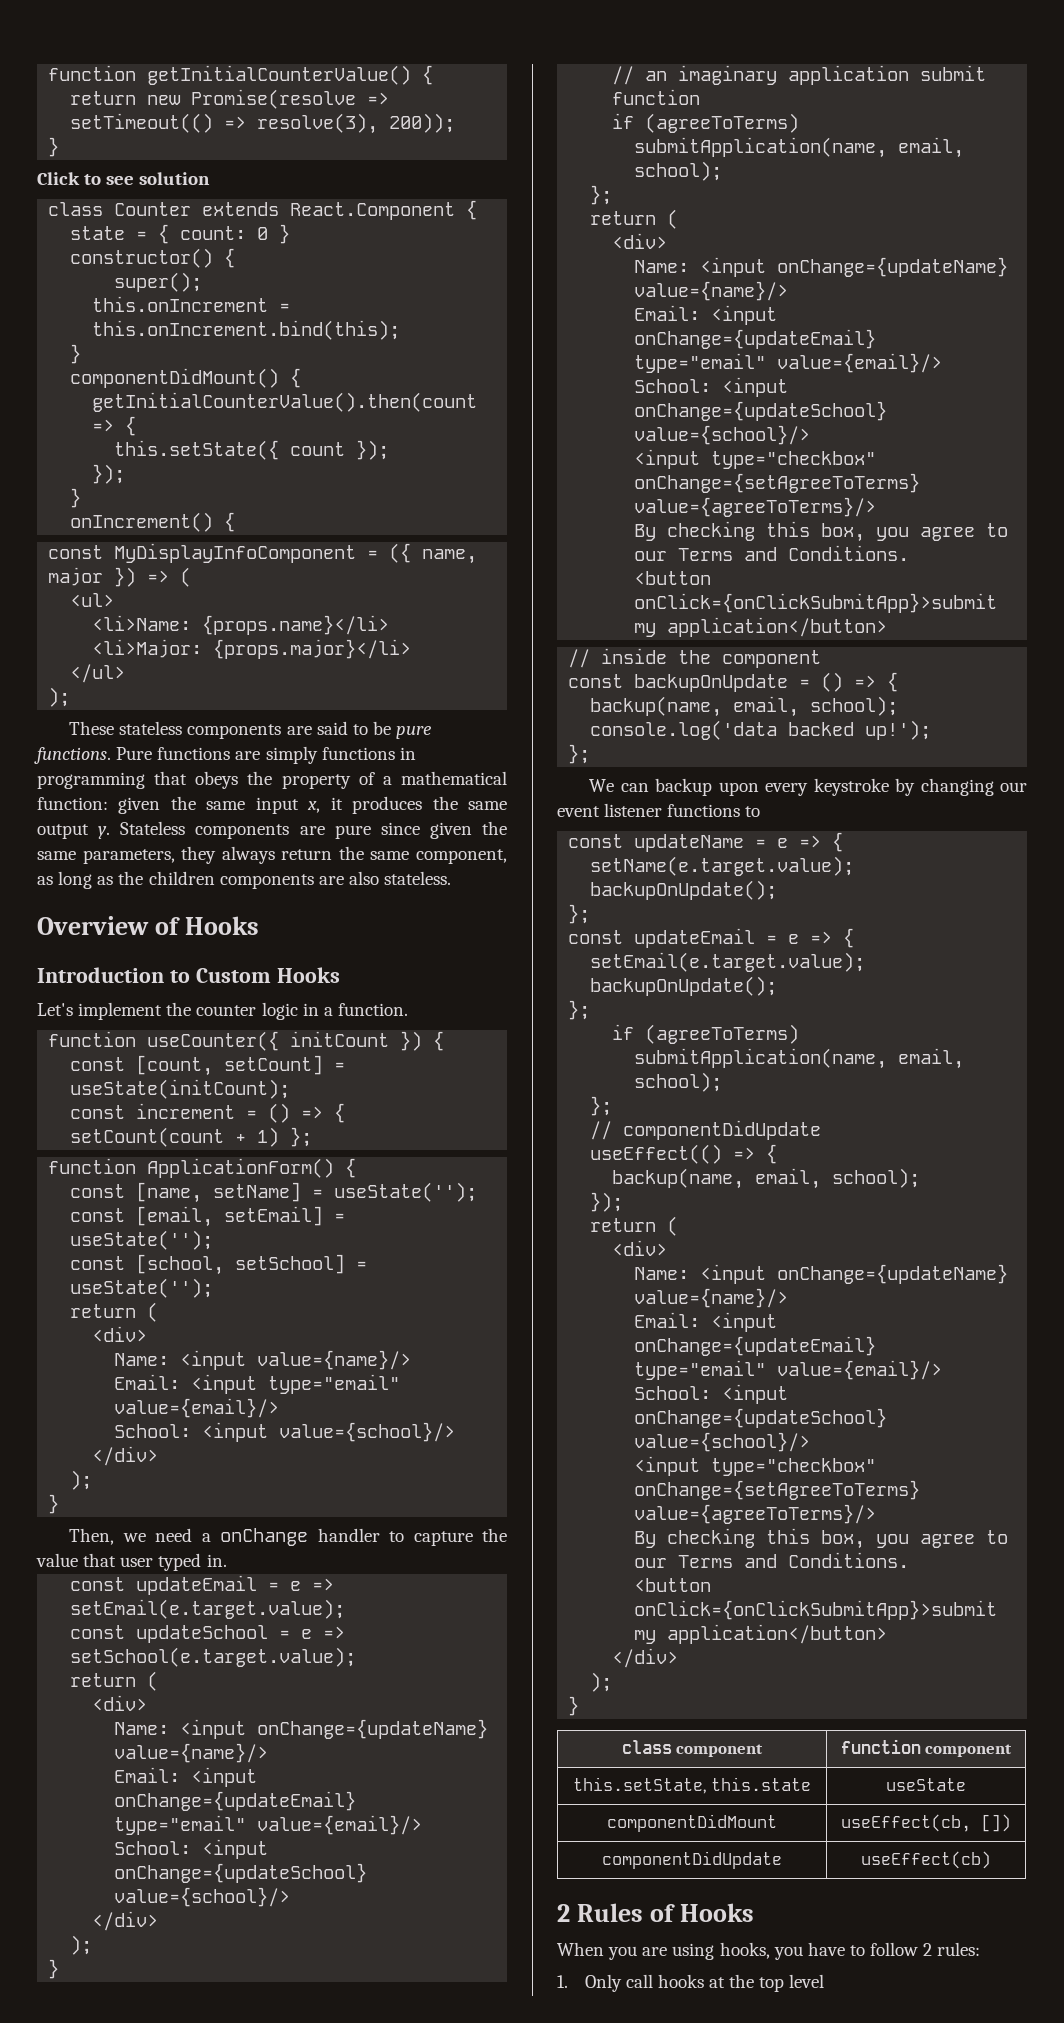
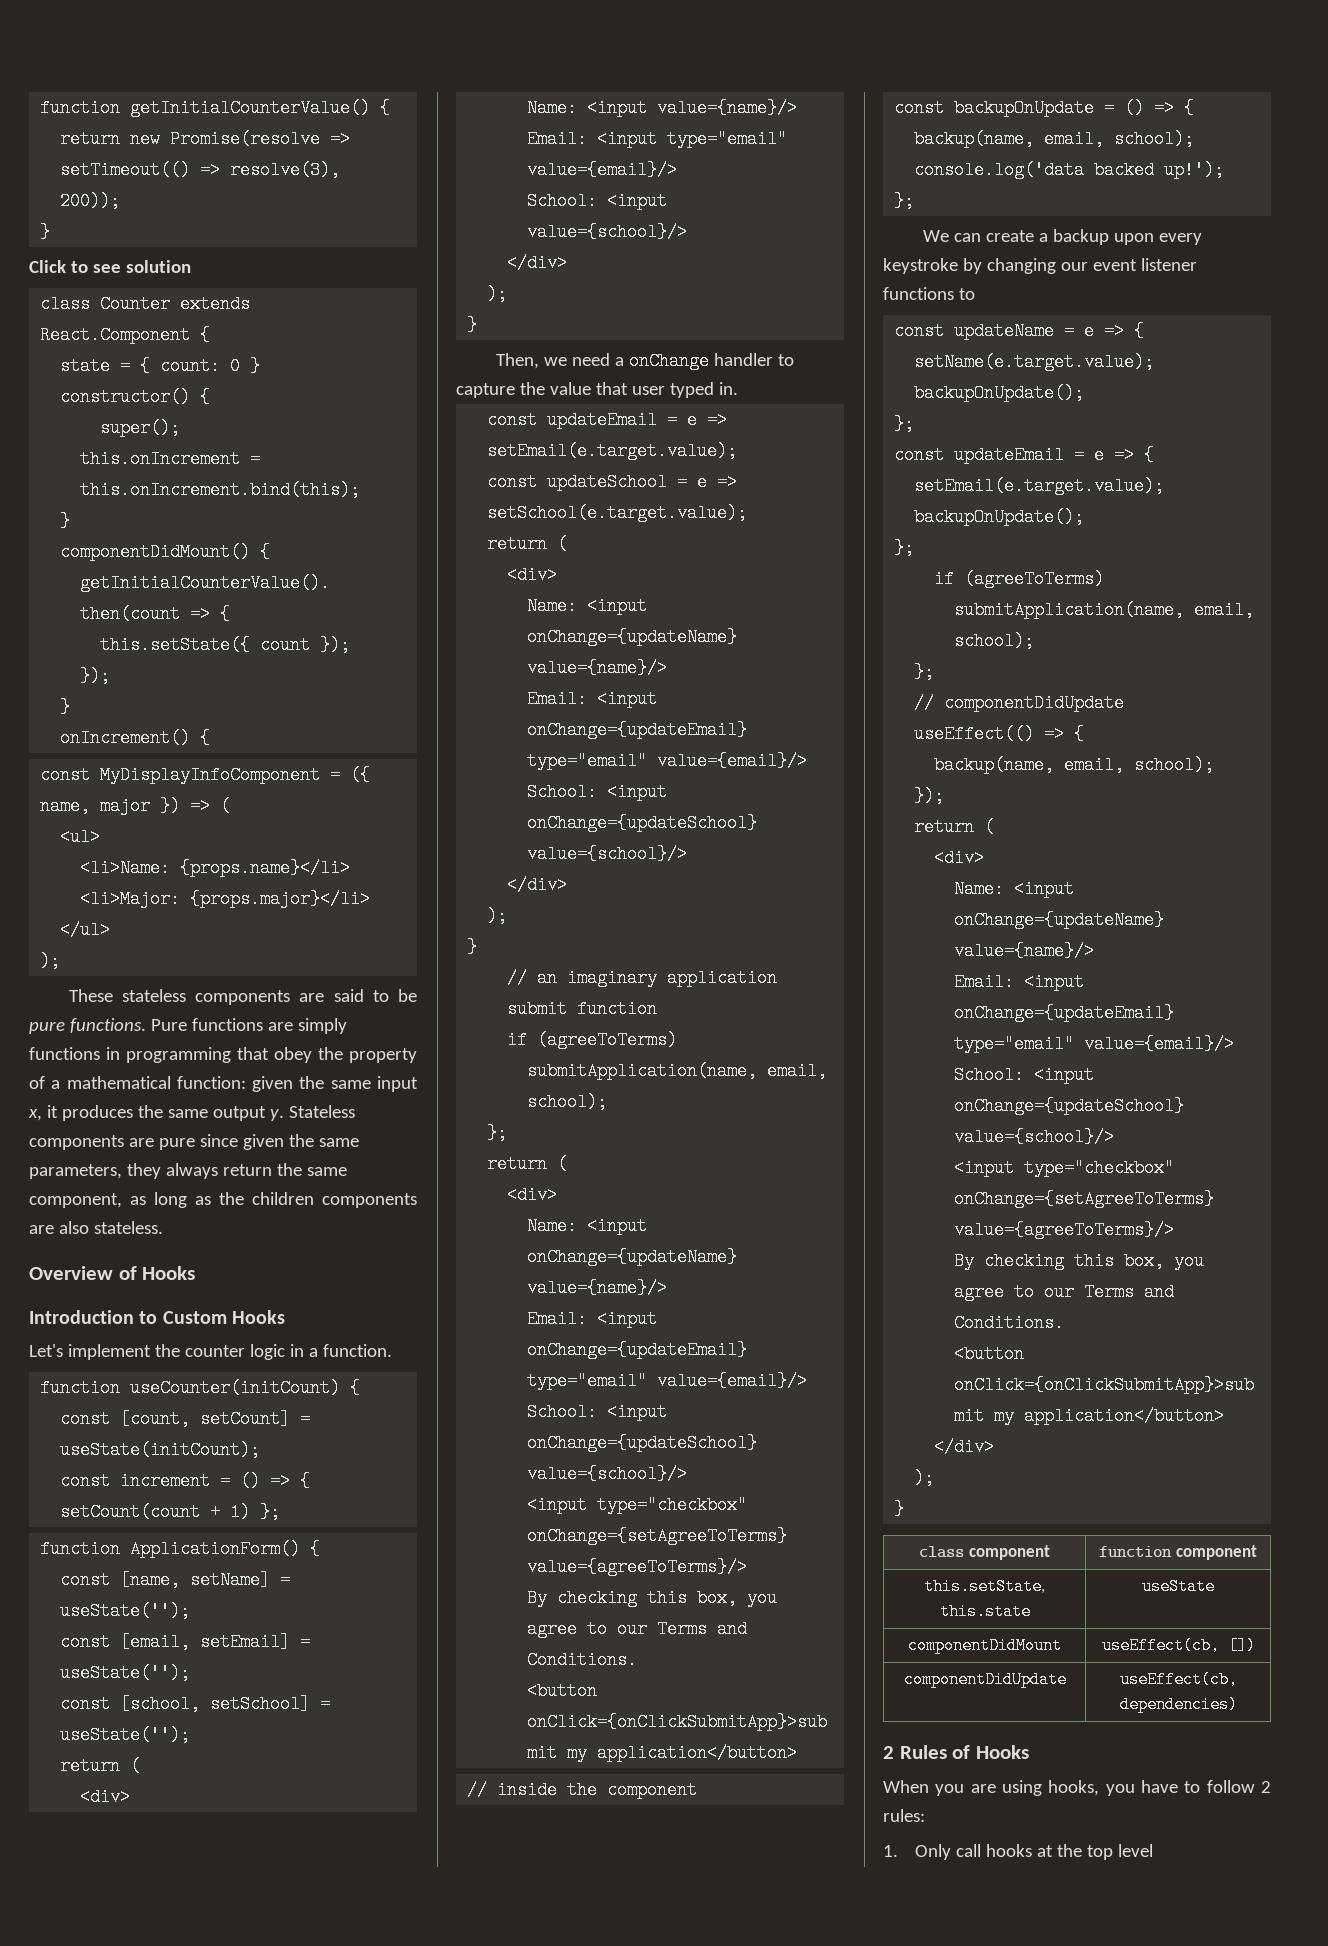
- Pure functions are simply functions in programming that obeys the property of a mathematical function: given the same input x, it produces the same output y.
+ Pure functions are simply functions in programming that obey the property of a mathematical function: given the same input x, it produces the same output y.
- function useCounter({ initCount }) {
+ function useCounter(initCount) {
- We can backup upon every keystroke by changing our event listener functions to
+ We can create a backup upon every keystroke by changing our event listener functions to
- componentDidUpdate | useEffect(cb)
+ componentDidUpdate | useEffect(cb, dependencies)

